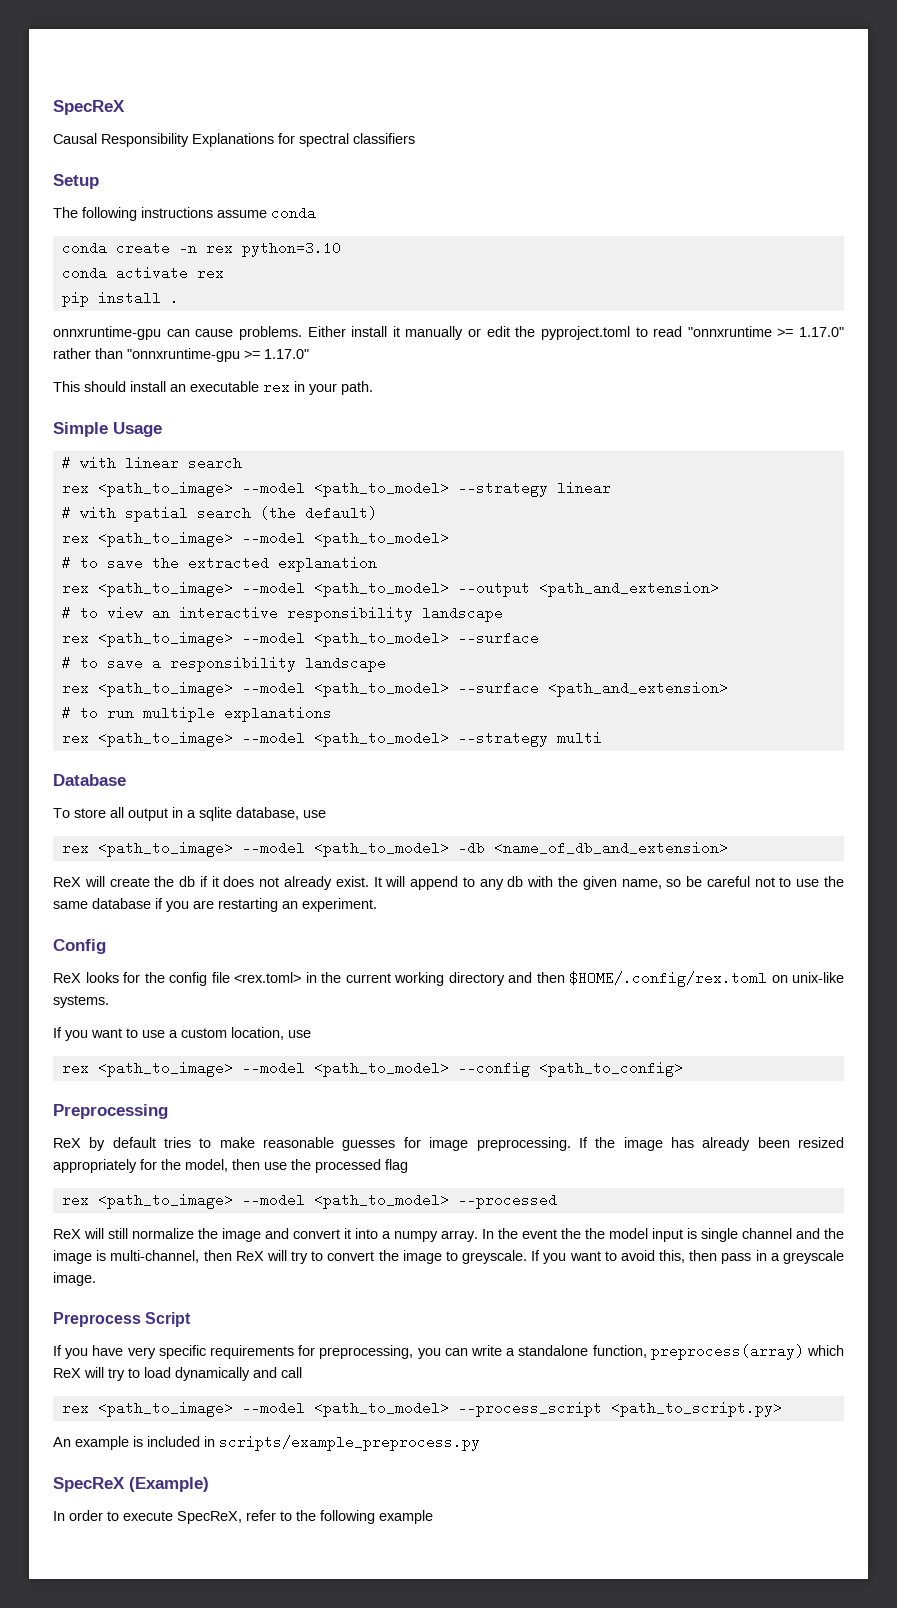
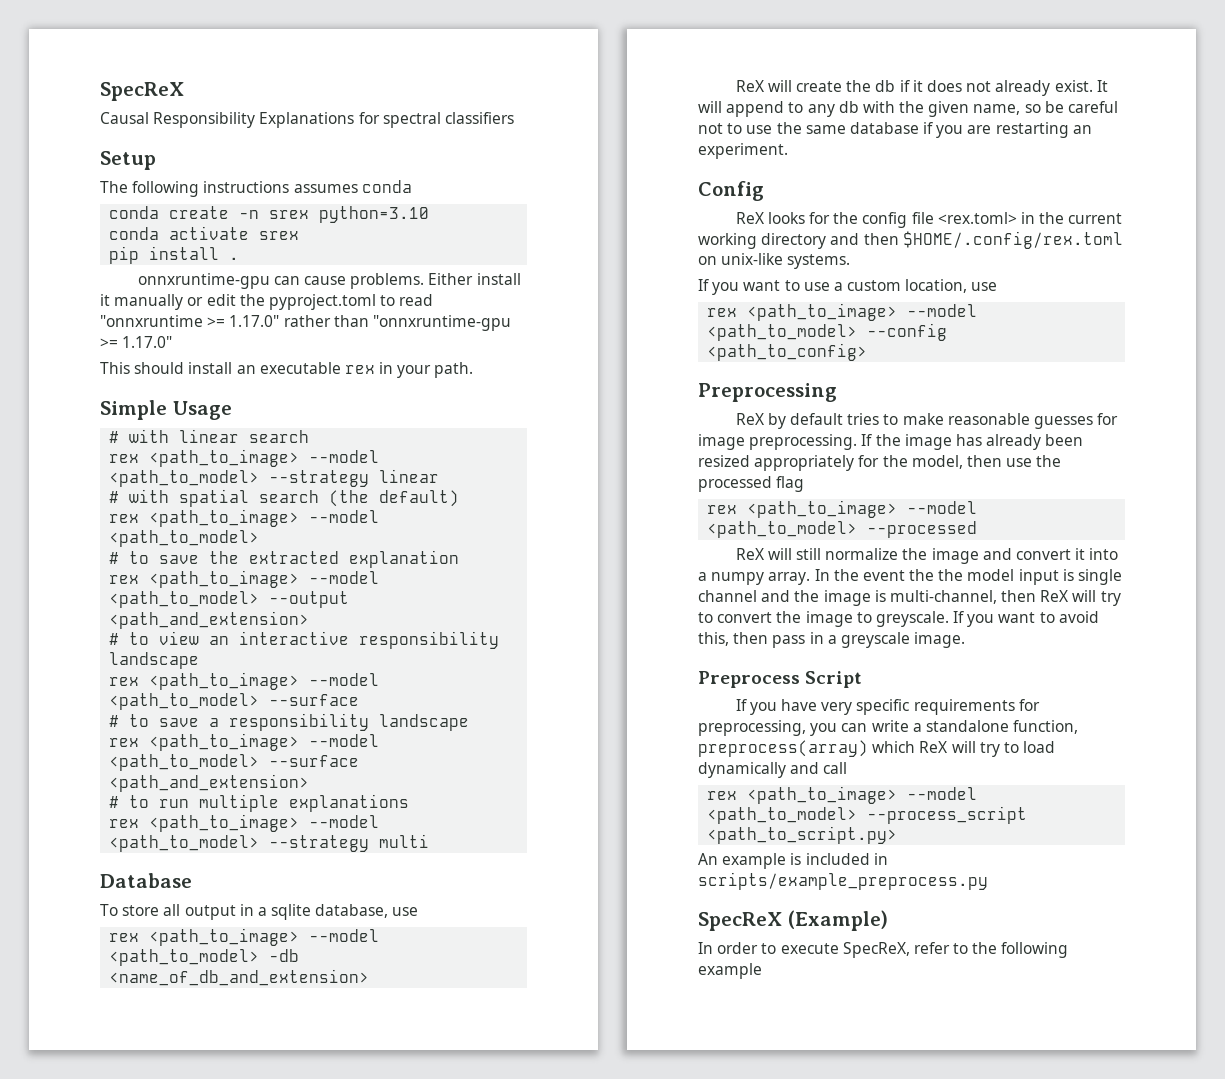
- The following instructions assume conda
+ The following instructions assumes conda
- conda create -n rex python=3.10
+ conda create -n srex python=3.10
- conda activate rex
+ conda activate srex

